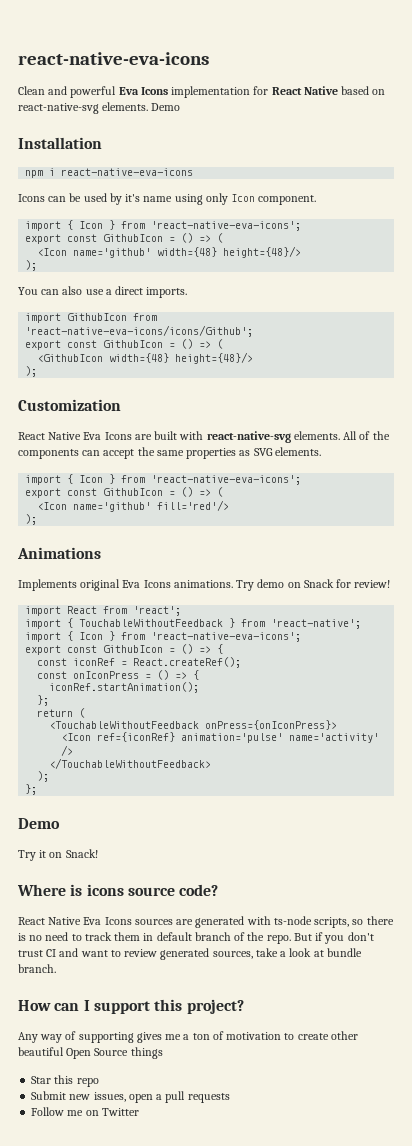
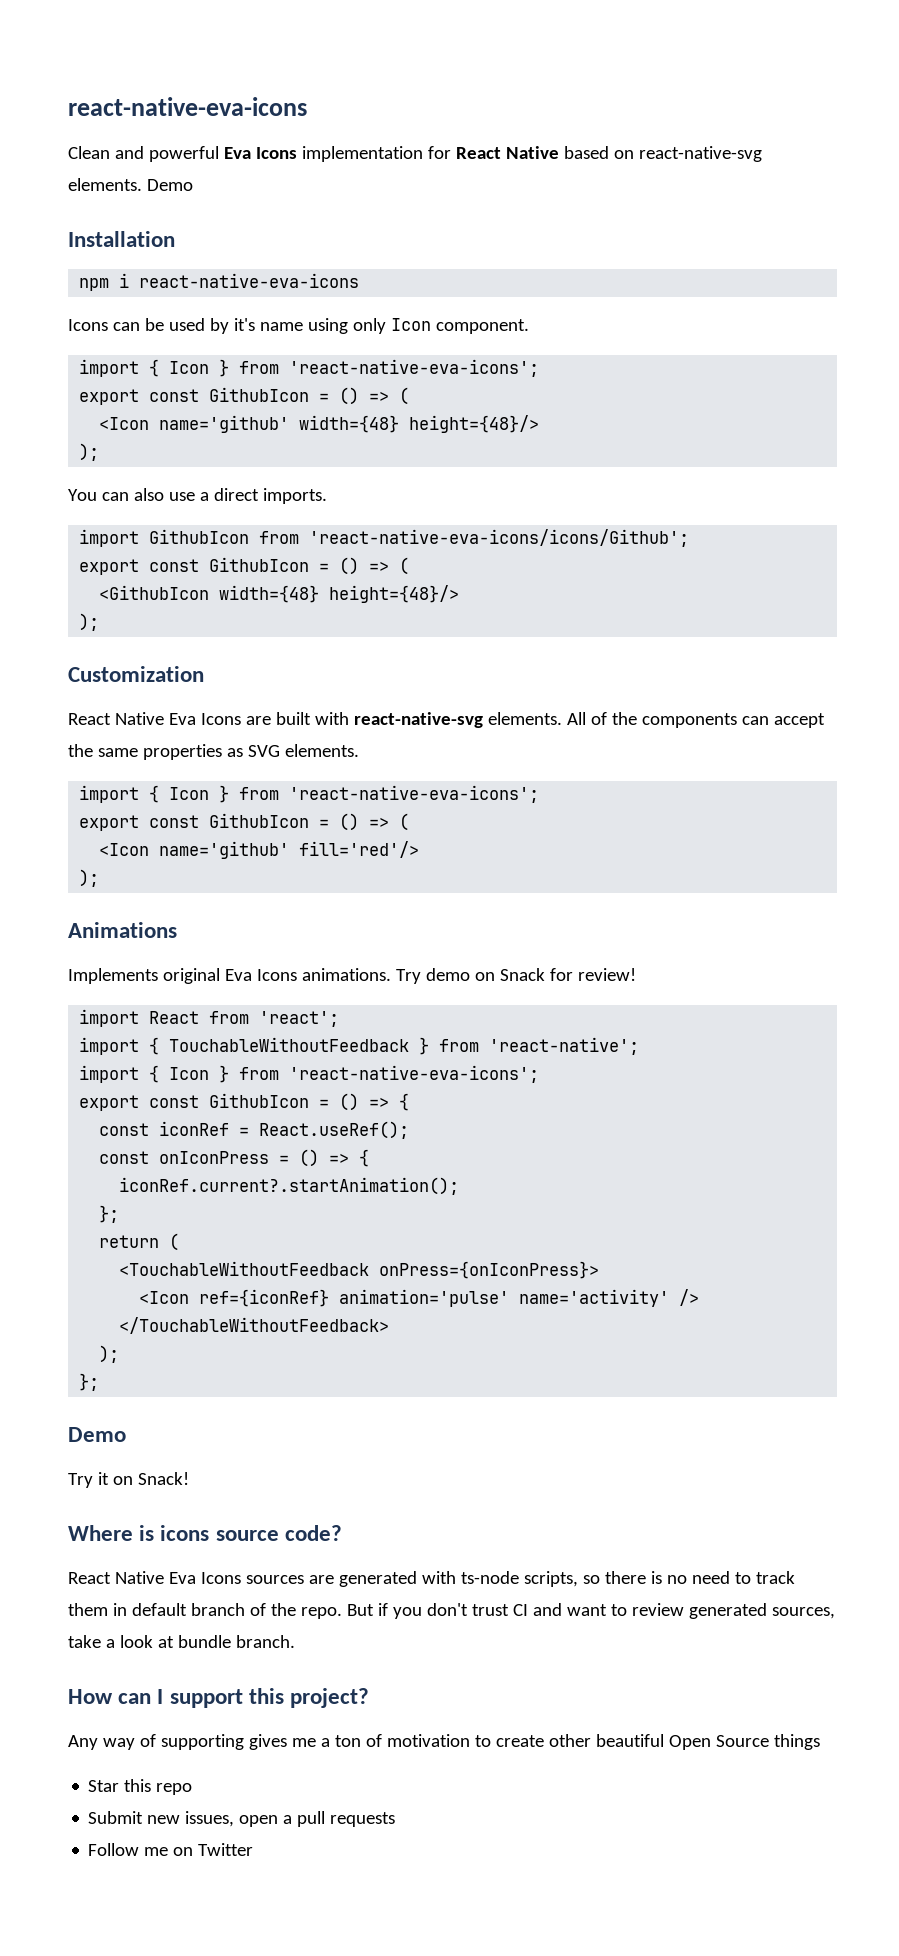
- const iconRef = React.createRef();
+ const iconRef = React.useRef();
- iconRef.startAnimation();
+ iconRef.current?.startAnimation();

